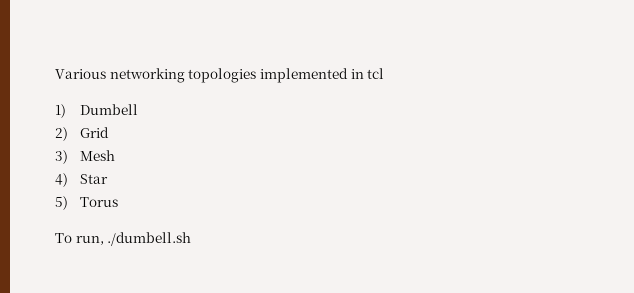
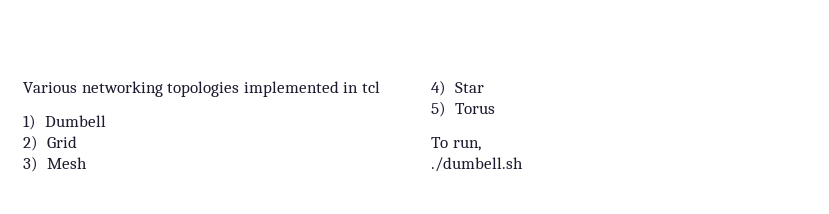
- To run, ./dumbell.sh
+ To run,
+ ./dumbell.sh

